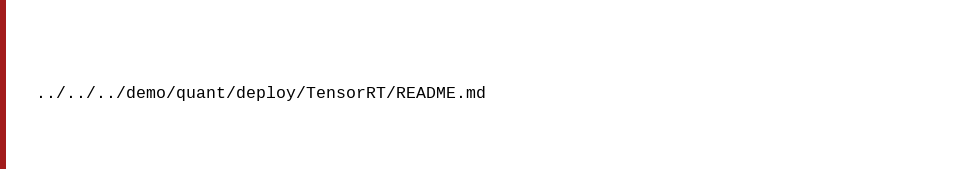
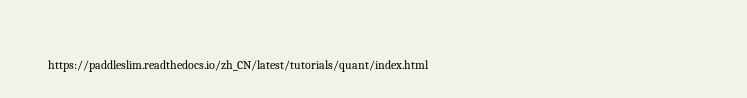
- ../../../demo/quant/deploy/TensorRT/README.md
+ https://paddleslim.readthedocs.io/zh_CN/latest/tutorials/quant/index.html

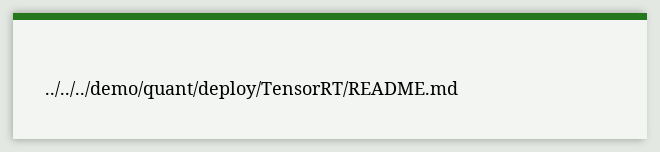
- https://paddleslim.readthedocs.io/zh_CN/latest/tutorials/quant/index.html
+ ../../../demo/quant/deploy/TensorRT/README.md

